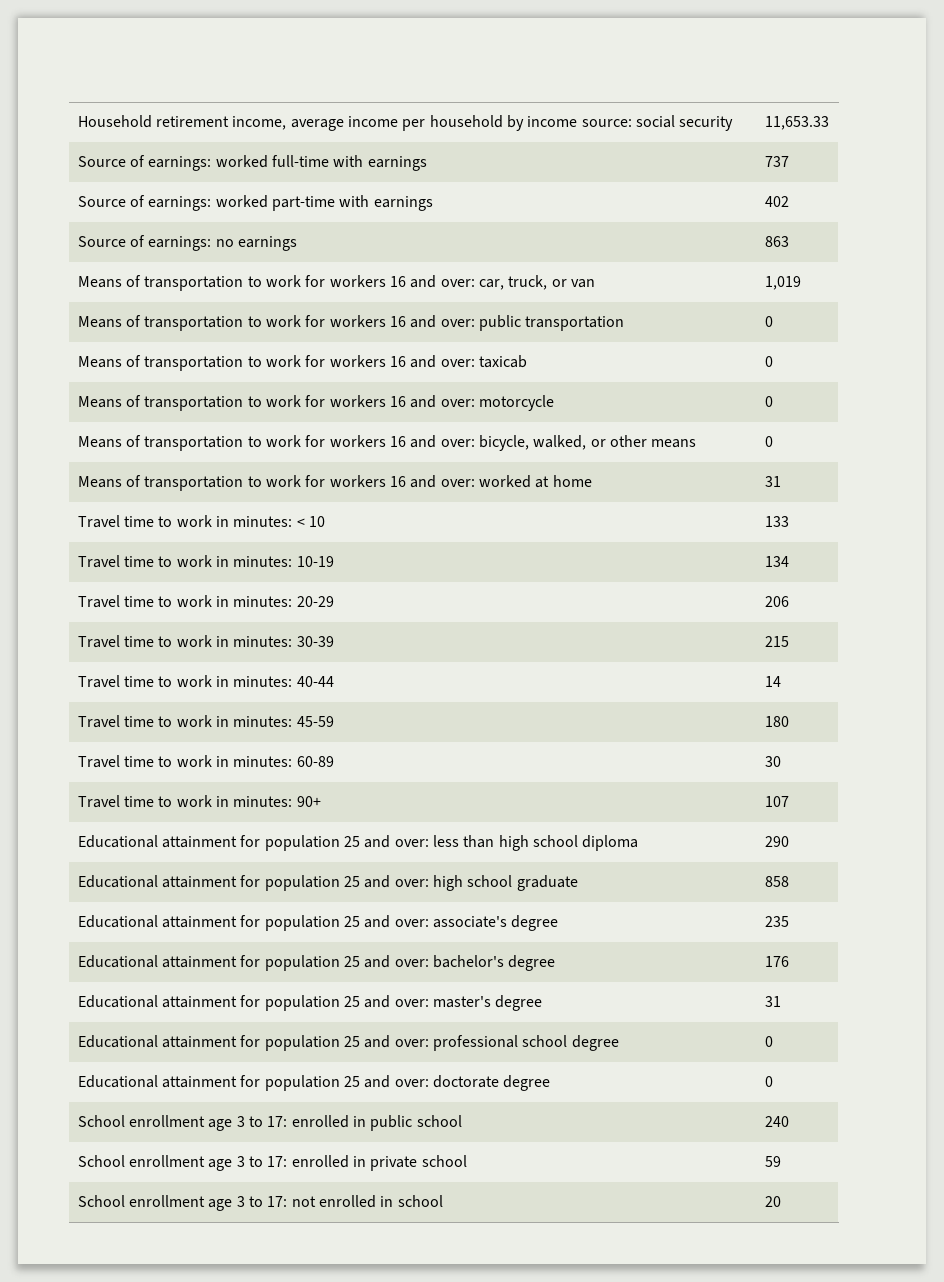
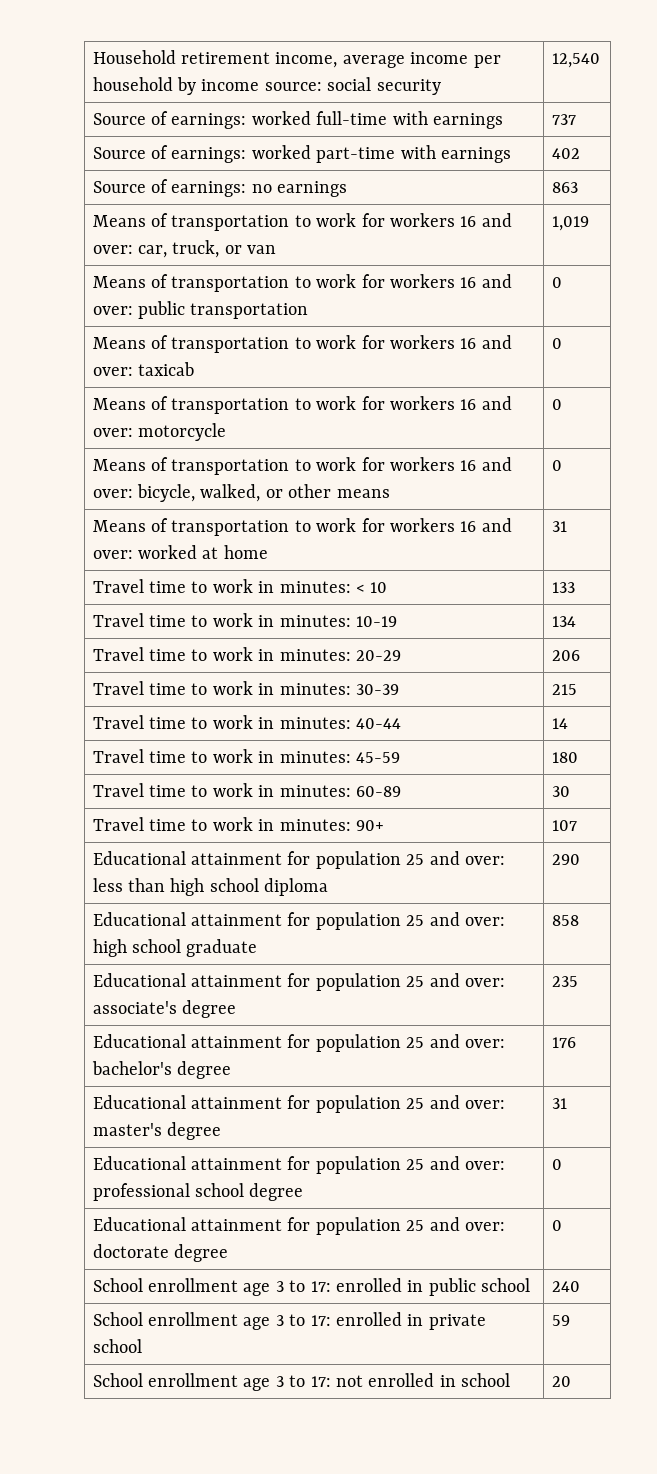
- Household retirement income, average income per household by income source: social security | 11,653.33
+ Household retirement income, average income per household by income source: social security | 12,540

